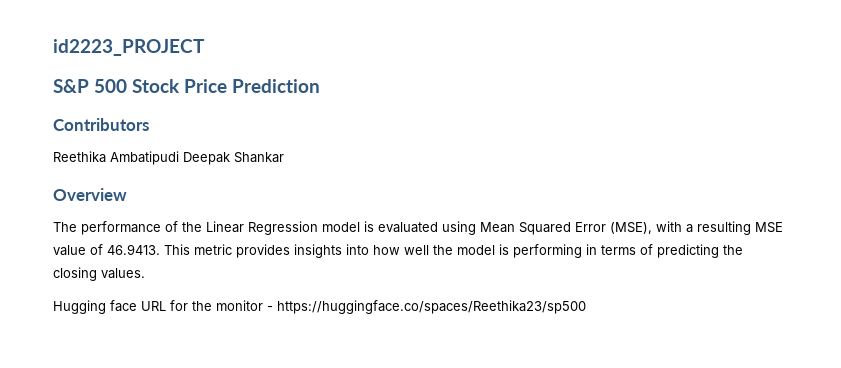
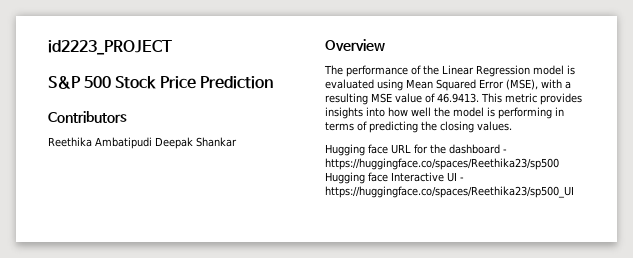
- Hugging face URL for the monitor - https://huggingface.co/spaces/Reethika23/sp500
+ Hugging face URL for the dashboard - https://huggingface.co/spaces/Reethika23/sp500 Hugging face Interactive UI - https://huggingface.co/spaces/Reethika23/sp500_UI

